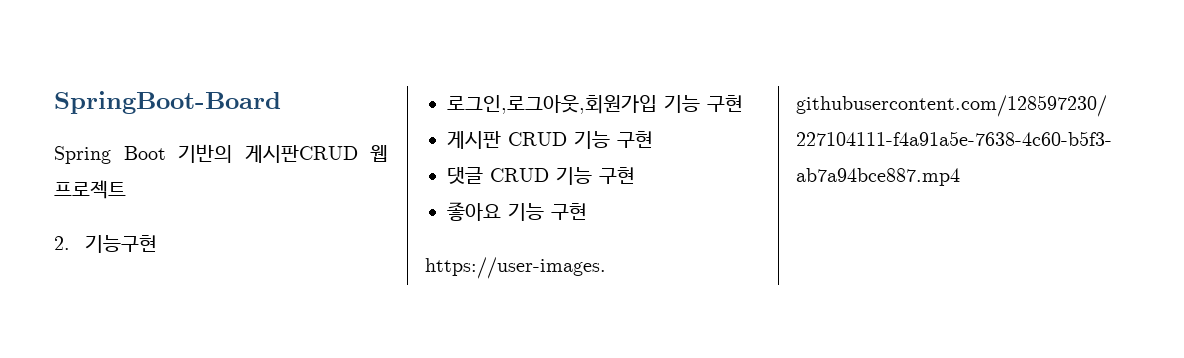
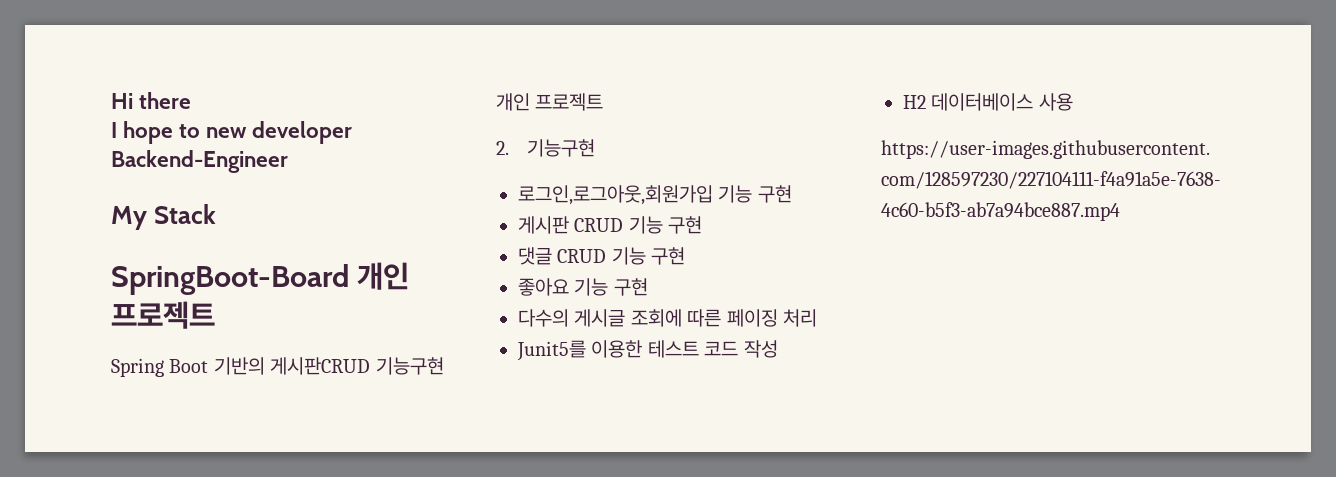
+ Hi there
+ I hope to new developer Backend-Engineer
+ My Stack
- SpringBoot-Board
+ SpringBoot-Board 개인 프로젝트
- Spring Boot 기반의 게시판CRUD 웹 프로젝트
+ Spring Boot 기반의 게시판CRUD 기능구현 개인 프로젝트
+ 다수의 게시글 조회에 따른 페이징 처리
+ Junit5를 이용한 테스트 코드 작성
+ H2 데이터베이스 사용

